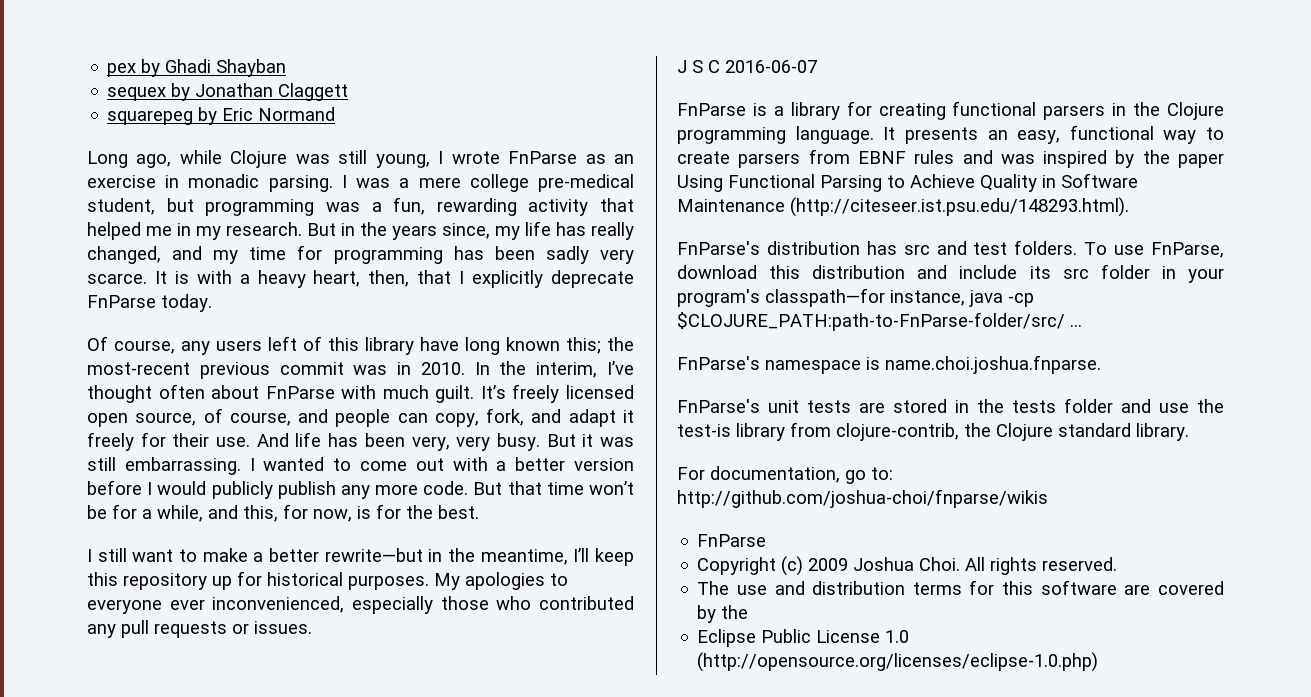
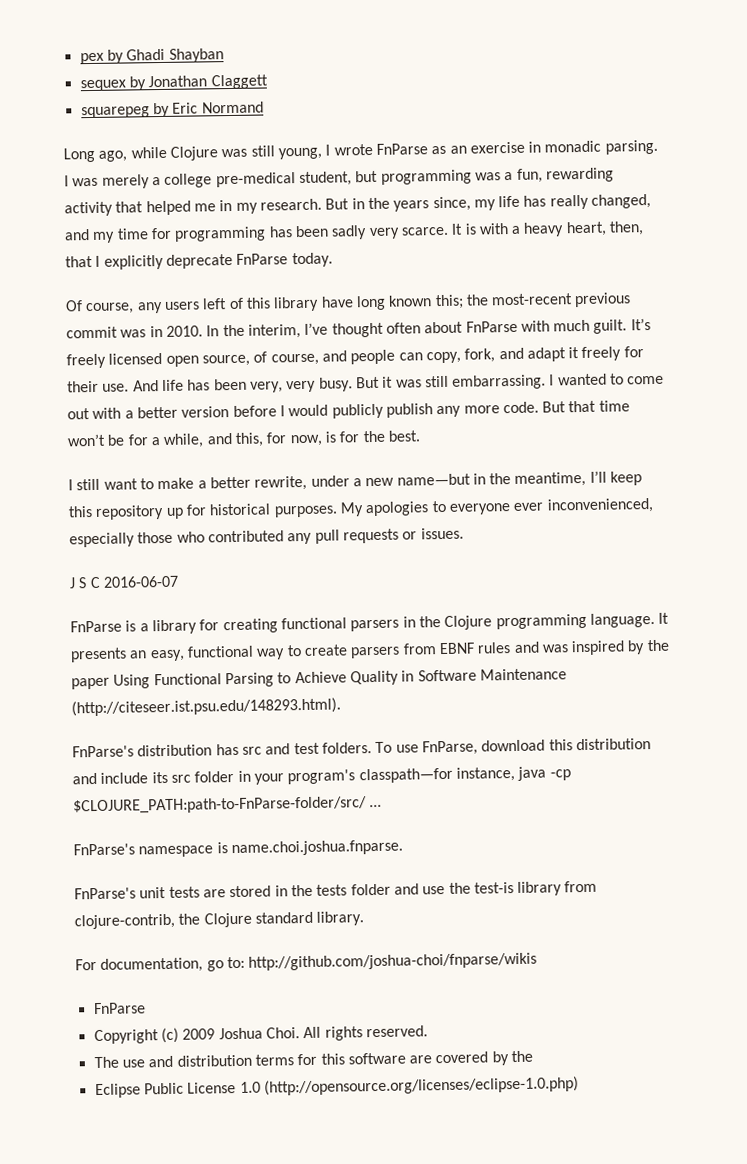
- I was a mere college pre-medical student, but programming was a fun, rewarding activity that helped me in my research.
+ I was merely a college pre-medical student, but programming was a fun, rewarding activity that helped me in my research.
- I still want to make a better rewrite—but in the meantime, I’ll keep this repository up for historical purposes.
+ I still want to make a better rewrite, under a new name—but in the meantime, I’ll keep this repository up for historical purposes.

